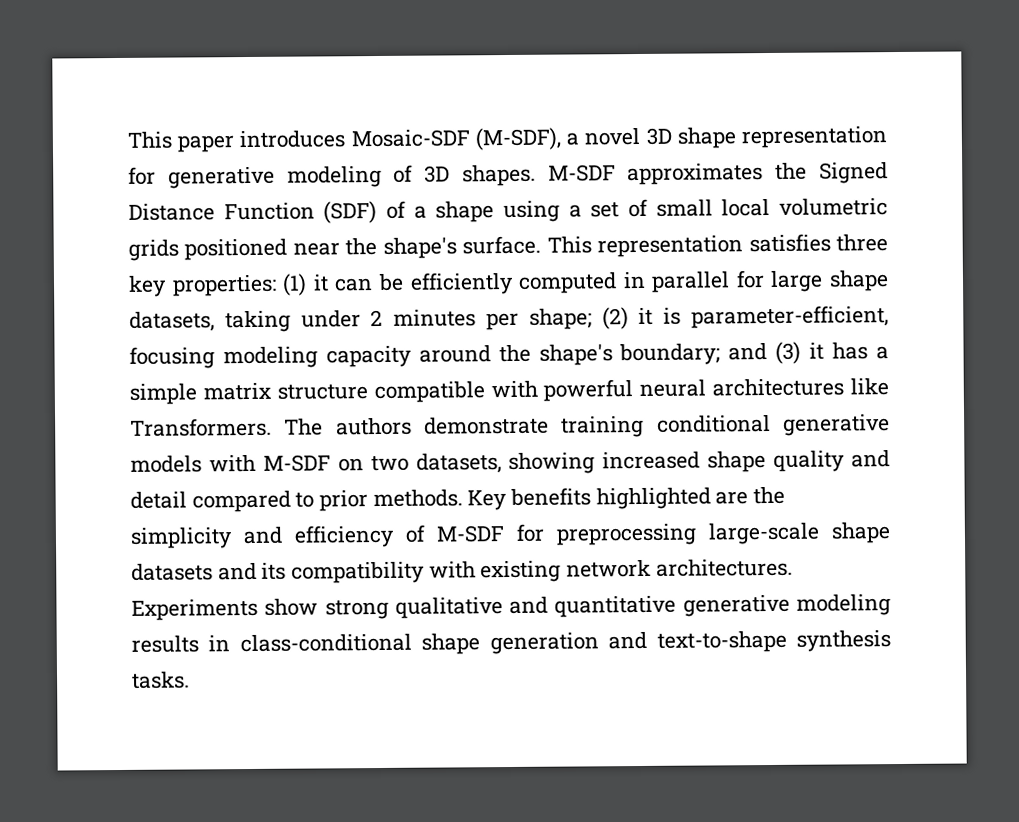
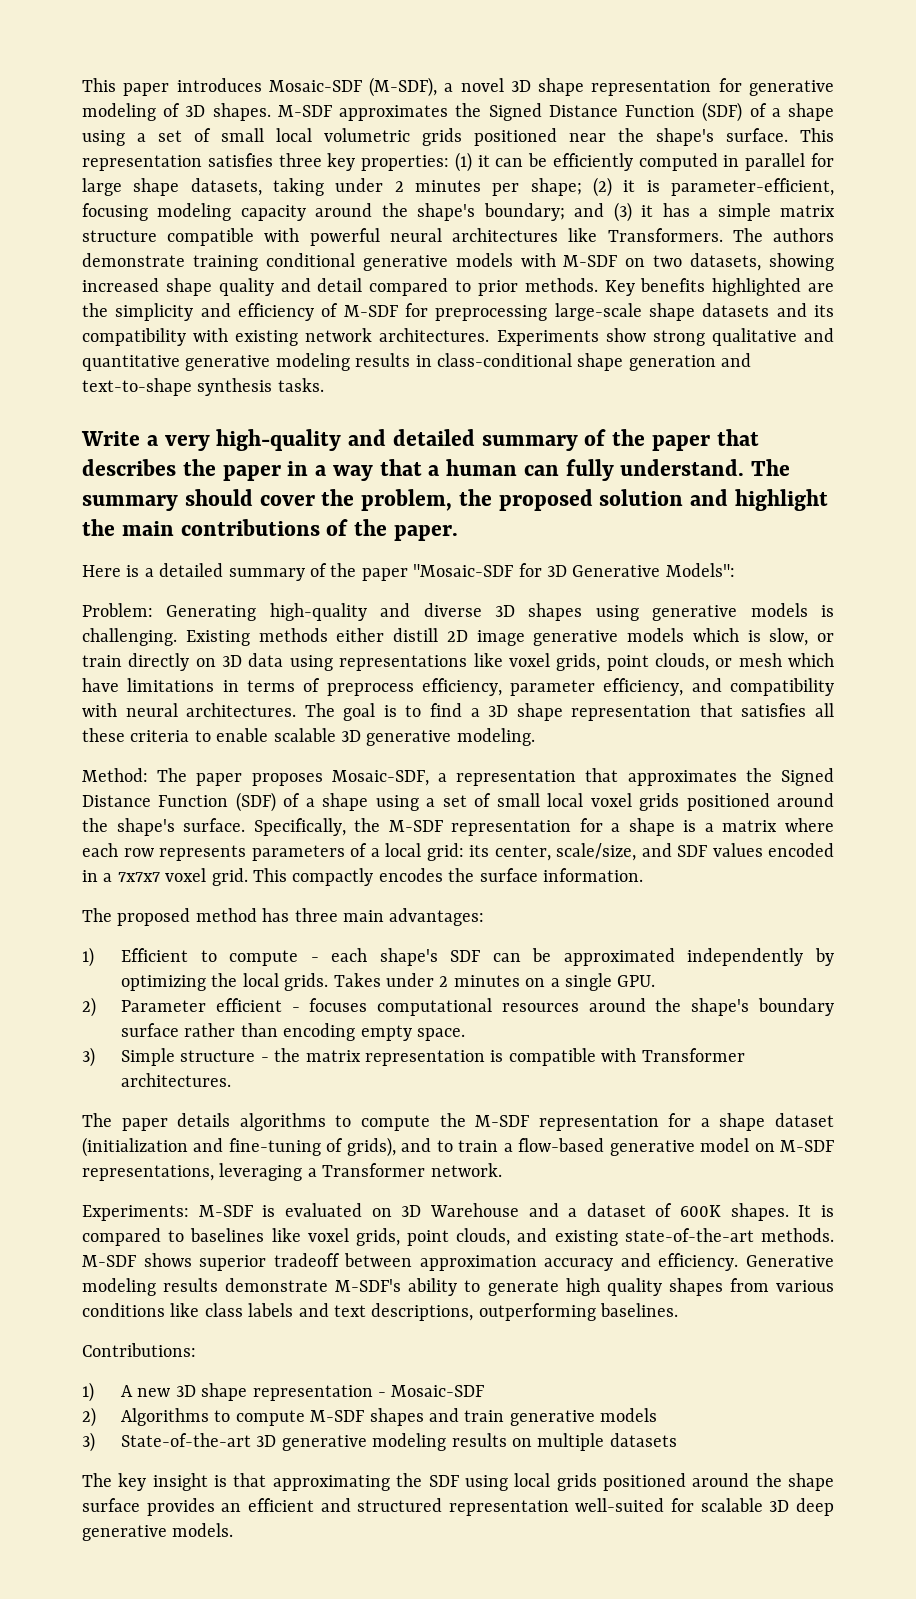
+ Write a very high-quality and detailed summary of the paper that describes the paper in a way that a human can fully understand. The summary should cover the problem, the proposed solution and highlight the main contributions of the paper.
+ Here is a detailed summary of the paper "Mosaic-SDF for 3D Generative Models":
+ Problem: Generating high-quality and diverse 3D shapes using generative models is challenging. Existing methods either distill 2D image generative models which is slow, or train directly on 3D data using representations like voxel grids, point clouds, or mesh which have limitations in terms of preprocess efficiency, parameter efficiency, and compatibility with neural architectures. The goal is to find a 3D shape representation that satisfies all these criteria to enable scalable 3D generative modeling.
+ Method: The paper proposes Mosaic-SDF, a representation that approximates the Signed Distance Function (SDF) of a shape using a set of small local voxel grids positioned around the shape's surface. Specifically, the M-SDF representation for a shape is a matrix where each row represents parameters of a local grid: its center, scale/size, and SDF values encoded in a 7x7x7 voxel grid. This compactly encodes the surface information.
+ The proposed method has three main advantages:
+ 1) Efficient to compute - each shape's SDF can be approximated independently by optimizing the local grids. Takes under 2 minutes on a single GPU.
+ 2) Parameter efficient - focuses computational resources around the shape's boundary surface rather than encoding empty space.
+ 3) Simple structure - the matrix representation is compatible with Transformer architectures.
+ The paper details algorithms to compute the M-SDF representation for a shape dataset (initialization and fine-tuning of grids), and to train a flow-based generative model on M-SDF representations, leveraging a Transformer network.
+ Experiments: M-SDF is evaluated on 3D Warehouse and a dataset of 600K shapes. It is compared to baselines like voxel grids, point clouds, and existing state-of-the-art methods. M-SDF shows superior tradeoff between approximation accuracy and efficiency. Generative modeling results demonstrate M-SDF's ability to generate high quality shapes from various conditions like class labels and text descriptions, outperforming baselines.
+ Contributions:
+ 1) A new 3D shape representation - Mosaic-SDF
+ 2) Algorithms to compute M-SDF shapes and train generative models
+ 3) State-of-the-art 3D generative modeling results on multiple datasets
+ The key insight is that approximating the SDF using local grids positioned around the shape surface provides an efficient and structured representation well-suited for scalable 3D deep generative models.

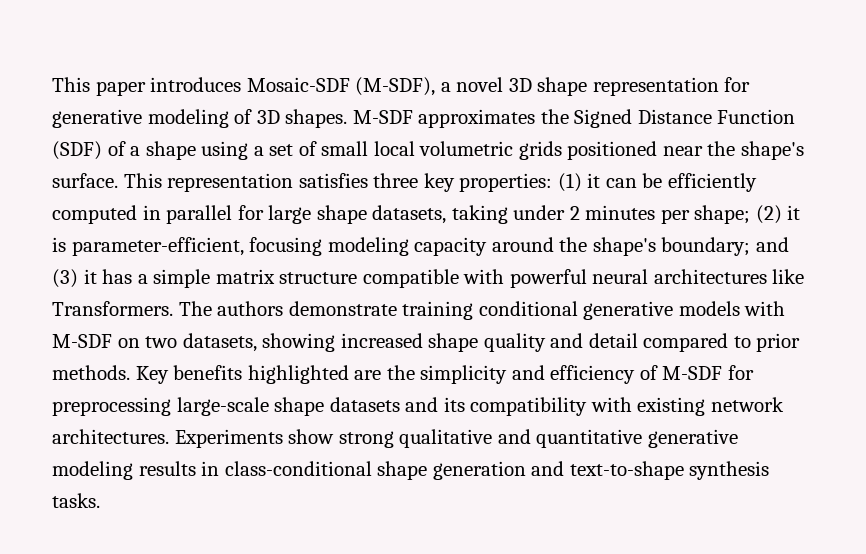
- Write a very high-quality and detailed summary of the paper that describes the paper in a way that a human can fully understand. The summary should cover the problem, the proposed solution and highlight the main contributions of the paper.
- Here is a detailed summary of the paper "Mosaic-SDF for 3D Generative Models":
- Problem: Generating high-quality and diverse 3D shapes using generative models is challenging. Existing methods either distill 2D image generative models which is slow, or train directly on 3D data using representations like voxel grids, point clouds, or mesh which have limitations in terms of preprocess efficiency, parameter efficiency, and compatibility with neural architectures. The goal is to find a 3D shape representation that satisfies all these criteria to enable scalable 3D generative modeling.
- Method: The paper proposes Mosaic-SDF, a representation that approximates the Signed Distance Function (SDF) of a shape using a set of small local voxel grids positioned around the shape's surface. Specifically, the M-SDF representation for a shape is a matrix where each row represents parameters of a local grid: its center, scale/size, and SDF values encoded in a 7x7x7 voxel grid. This compactly encodes the surface information.
- The proposed method has three main advantages:
- 1) Efficient to compute - each shape's SDF can be approximated independently by optimizing the local grids. Takes under 2 minutes on a single GPU.
- 2) Parameter efficient - focuses computational resources around the shape's boundary surface rather than encoding empty space.
- 3) Simple structure - the matrix representation is compatible with Transformer architectures.
- The paper details algorithms to compute the M-SDF representation for a shape dataset (initialization and fine-tuning of grids), and to train a flow-based generative model on M-SDF representations, leveraging a Transformer network.
- Experiments: M-SDF is evaluated on 3D Warehouse and a dataset of 600K shapes. It is compared to baselines like voxel grids, point clouds, and existing state-of-the-art methods. M-SDF shows superior tradeoff between approximation accuracy and efficiency. Generative modeling results demonstrate M-SDF's ability to generate high quality shapes from various conditions like class labels and text descriptions, outperforming baselines.
- Contributions:
- 1) A new 3D shape representation - Mosaic-SDF
- 2) Algorithms to compute M-SDF shapes and train generative models
- 3) State-of-the-art 3D generative modeling results on multiple datasets
- The key insight is that approximating the SDF using local grids positioned around the shape surface provides an efficient and structured representation well-suited for scalable 3D deep generative models.

